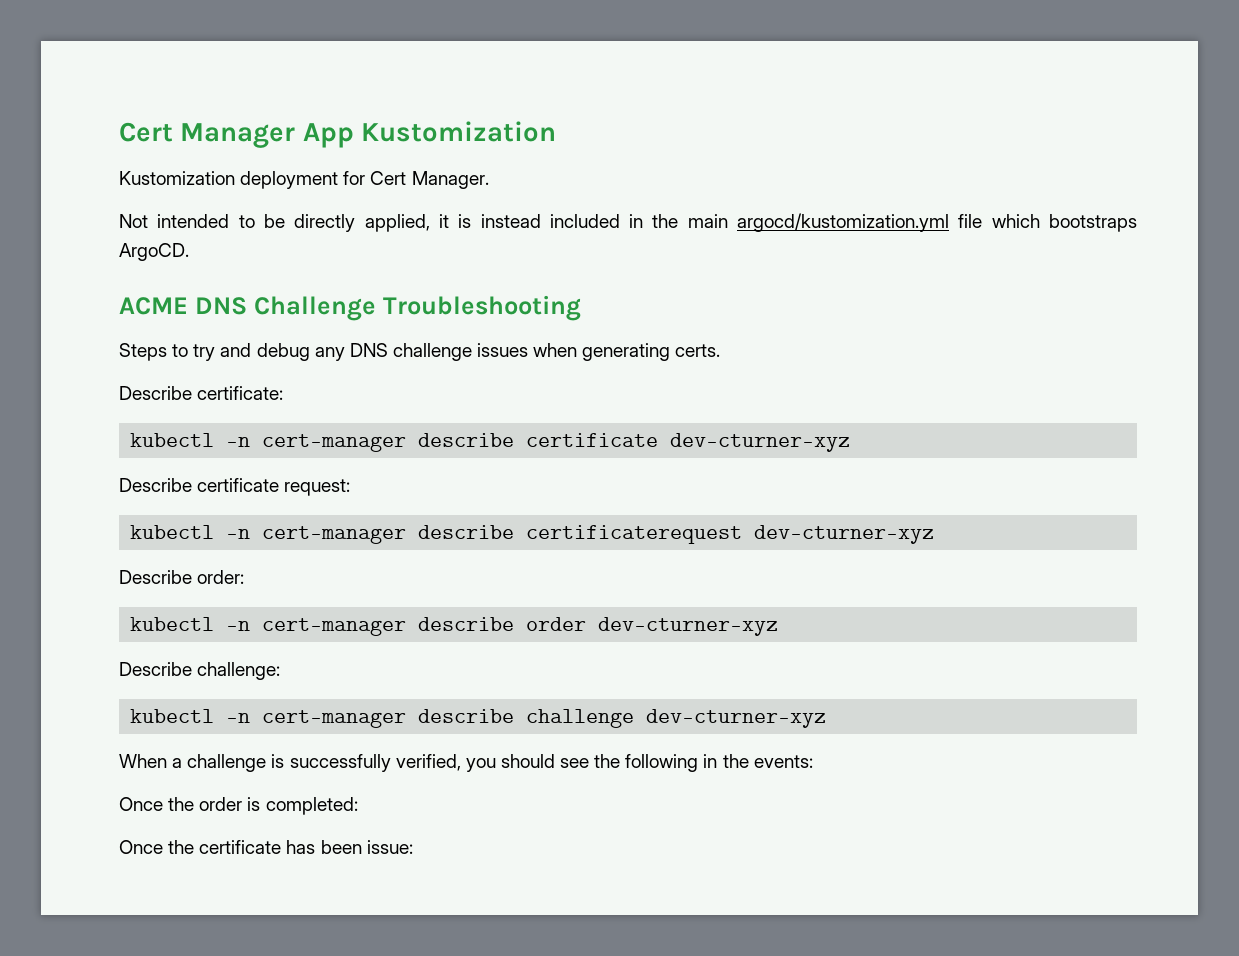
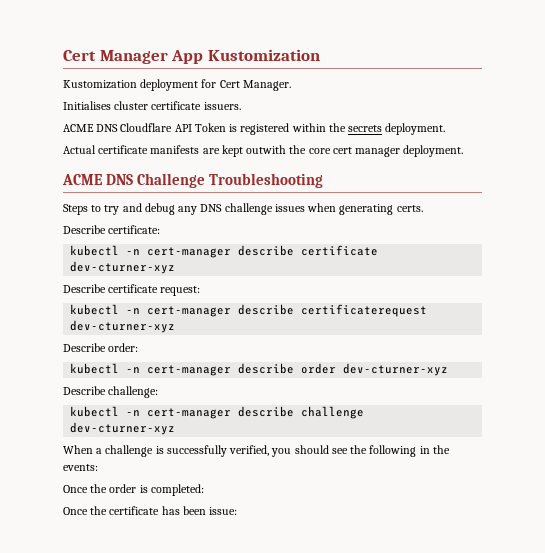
- Not intended to be directly applied, it is instead included in the main argocd/kustomization.yml file which bootstraps ArgoCD.
+ Initialises cluster certificate issuers.
+ ACME DNS Cloudflare API Token is registered within the secrets deployment.
+ Actual certificate manifests are kept outwith the core cert manager deployment.

